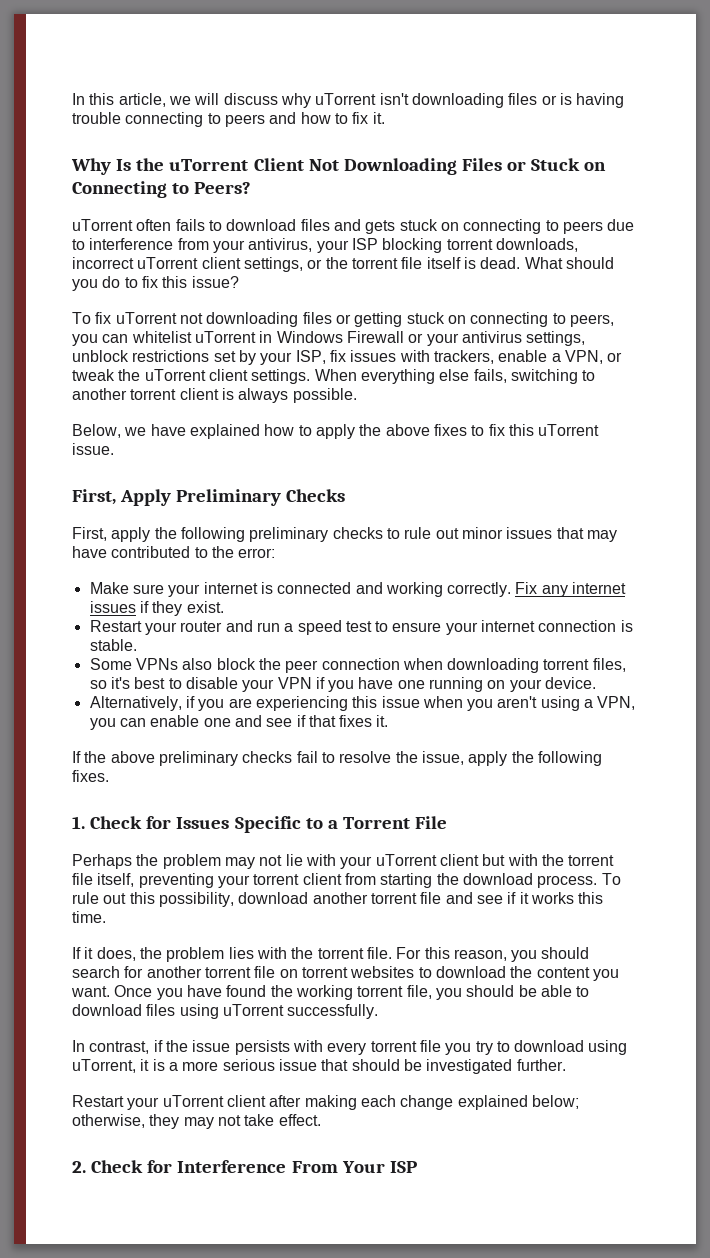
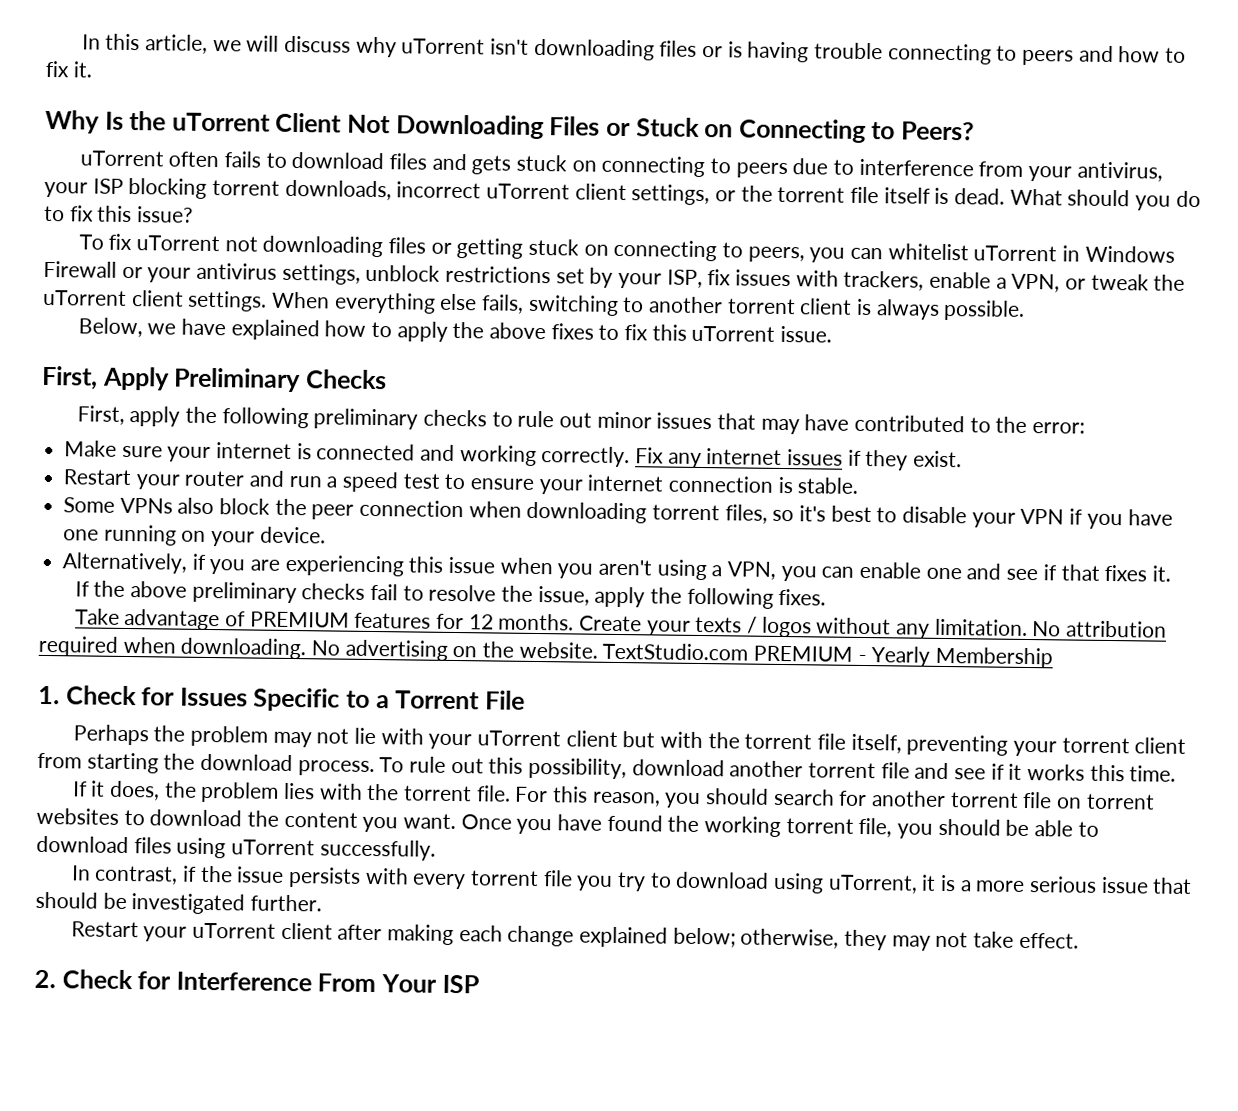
+ Take advantage of PREMIUM features for 12 months. Create your texts / logos without any limitation. No attribution required when downloading. No advertising on the website. TextStudio.com PREMIUM - Yearly Membership

